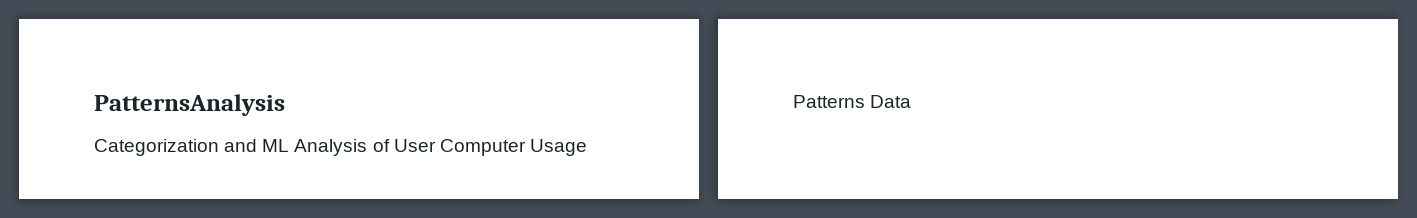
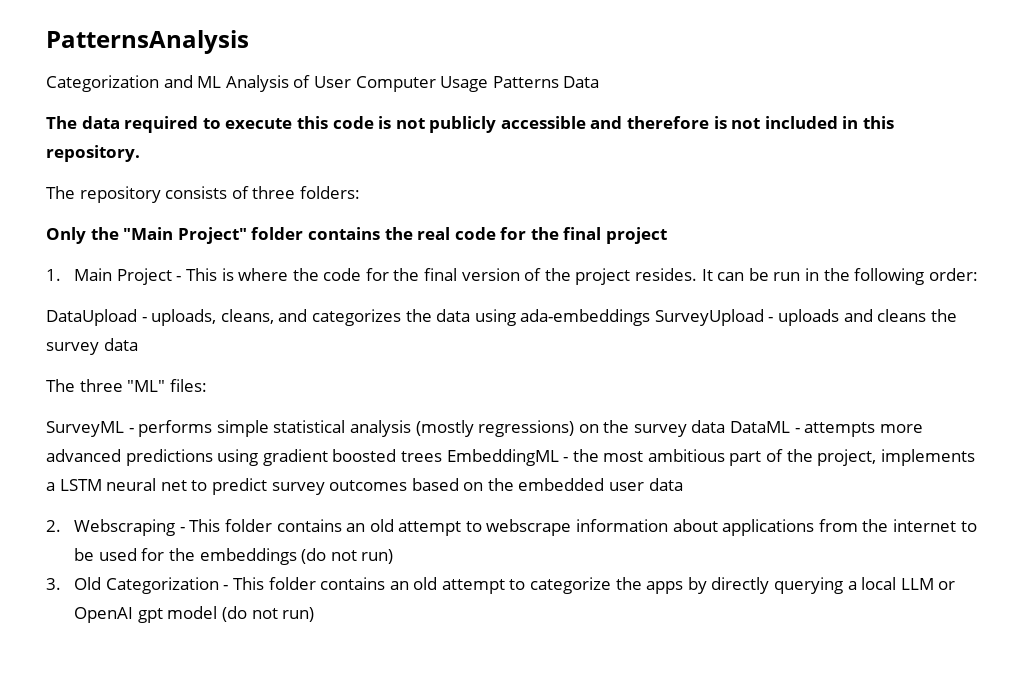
+ The data required to execute this code is not publicly accessible and therefore is not included in this repository.
+ The repository consists of three folders:
+ Only the "Main Project" folder contains the real code for the final project
+ 1. Main Project - This is where the code for the final version of the project resides. It can be run in the following order:
+ DataUpload - uploads, cleans, and categorizes the data using ada-embeddings SurveyUpload - uploads and cleans the survey data
+ The three "ML" files:
+ SurveyML - performs simple statistical analysis (mostly regressions) on the survey data DataML - attempts more advanced predictions using gradient boosted trees EmbeddingML - the most ambitious part of the project, implements a LSTM neural net to predict survey outcomes based on the embedded user data
+ 2. Webscraping - This folder contains an old attempt to webscrape information about applications from the internet to be used for the embeddings (do not run)
+ 3. Old Categorization - This folder contains an old attempt to categorize the apps by directly querying a local LLM or OpenAI gpt model (do not run)

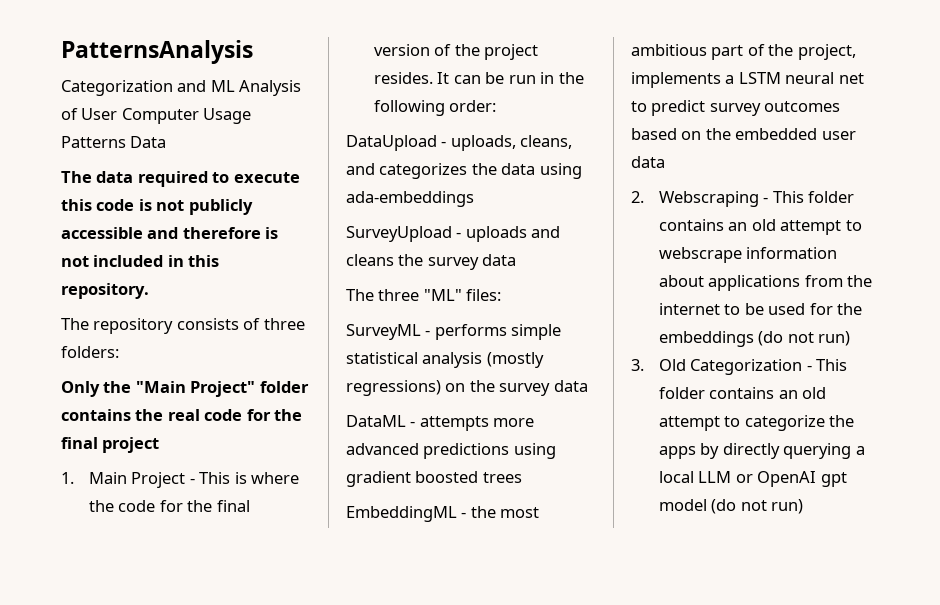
- DataUpload - uploads, cleans, and categorizes the data using ada-embeddings SurveyUpload - uploads and cleans the survey data
+ DataUpload - uploads, cleans, and categorizes the data using ada-embeddings
+ SurveyUpload - uploads and cleans the survey data
- SurveyML - performs simple statistical analysis (mostly regressions) on the survey data DataML - attempts more advanced predictions using gradient boosted trees EmbeddingML - the most ambitious part of the project, implements a LSTM neural net to predict survey outcomes based on the embedded user data
+ SurveyML - performs simple statistical analysis (mostly regressions) on the survey data
+ DataML - attempts more advanced predictions using gradient boosted trees
+ EmbeddingML - the most ambitious part of the project, implements a LSTM neural net to predict survey outcomes based on the embedded user data

